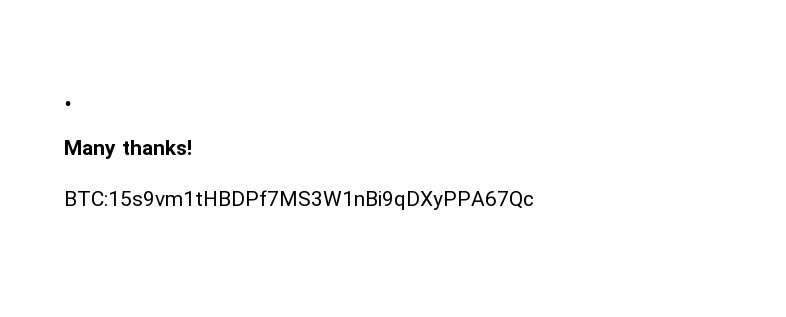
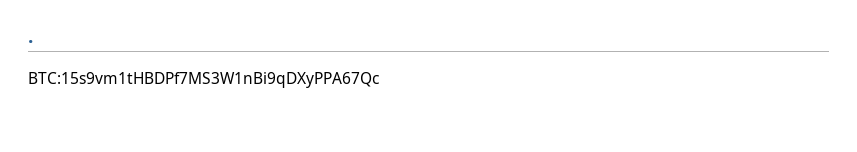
- Many thanks!

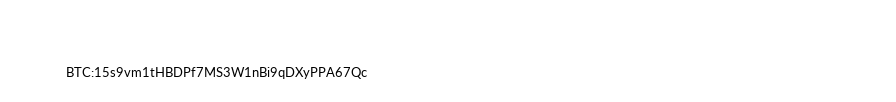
- .

